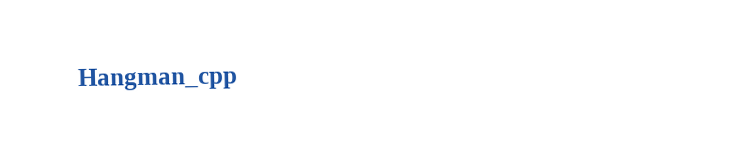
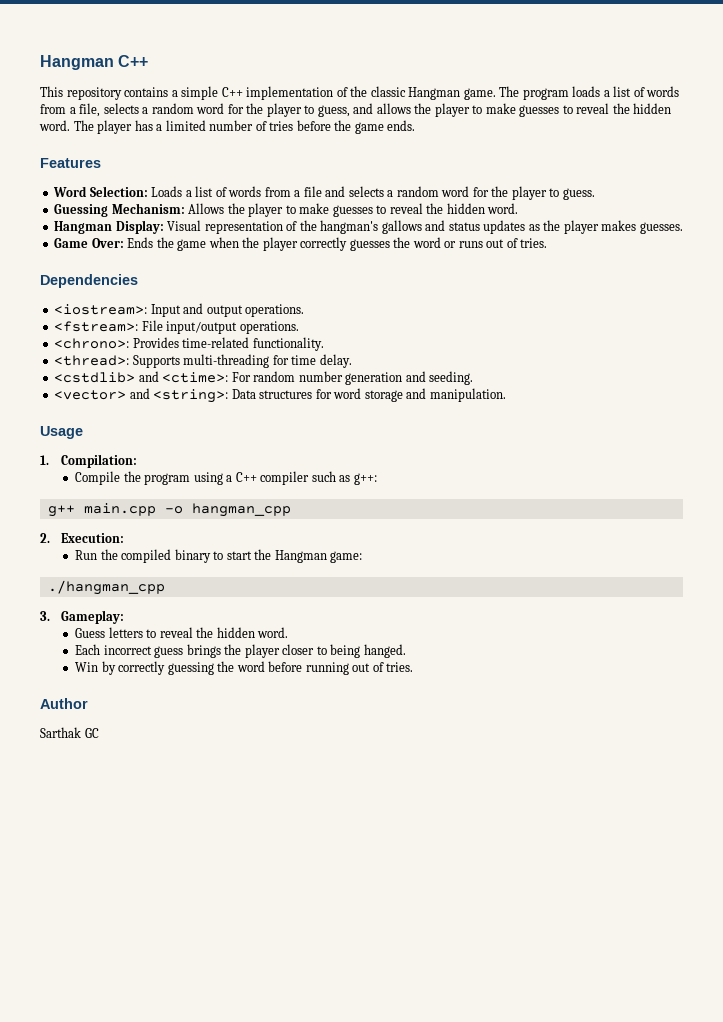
- Hangman_cpp
+ Hangman C++
+ This repository contains a simple C++ implementation of the classic Hangman game. The program loads a list of words from a file, selects a random word for the player to guess, and allows the player to make guesses to reveal the hidden word. The player has a limited number of tries before the game ends.
+ Features
+ Word Selection: Loads a list of words from a file and selects a random word for the player to guess.
+ Guessing Mechanism: Allows the player to make guesses to reveal the hidden word.
+ Hangman Display: Visual representation of the hangman's gallows and status updates as the player makes guesses.
+ Game Over: Ends the game when the player correctly guesses the word or runs out of tries.
+ Dependencies
+ <iostream>: Input and output operations.
+ <fstream>: File input/output operations.
+ <chrono>: Provides time-related functionality.
+ <thread>: Supports multi-threading for time delay.
+ <cstdlib> and <ctime>: For random number generation and seeding.
+ <vector> and <string>: Data structures for word storage and manipulation.
+ Usage
+ 1. Compilation:
+ Compile the program using a C++ compiler such as g++:
+ g++ main.cpp -o hangman_cpp
+ 2. Execution:
+ Run the compiled binary to start the Hangman game:
+ ./hangman_cpp
+ 3. Gameplay:
+ Guess letters to reveal the hidden word.
+ Each incorrect guess brings the player closer to being hanged.
+ Win by correctly guessing the word before running out of tries.
+ Author
+ Sarthak GC

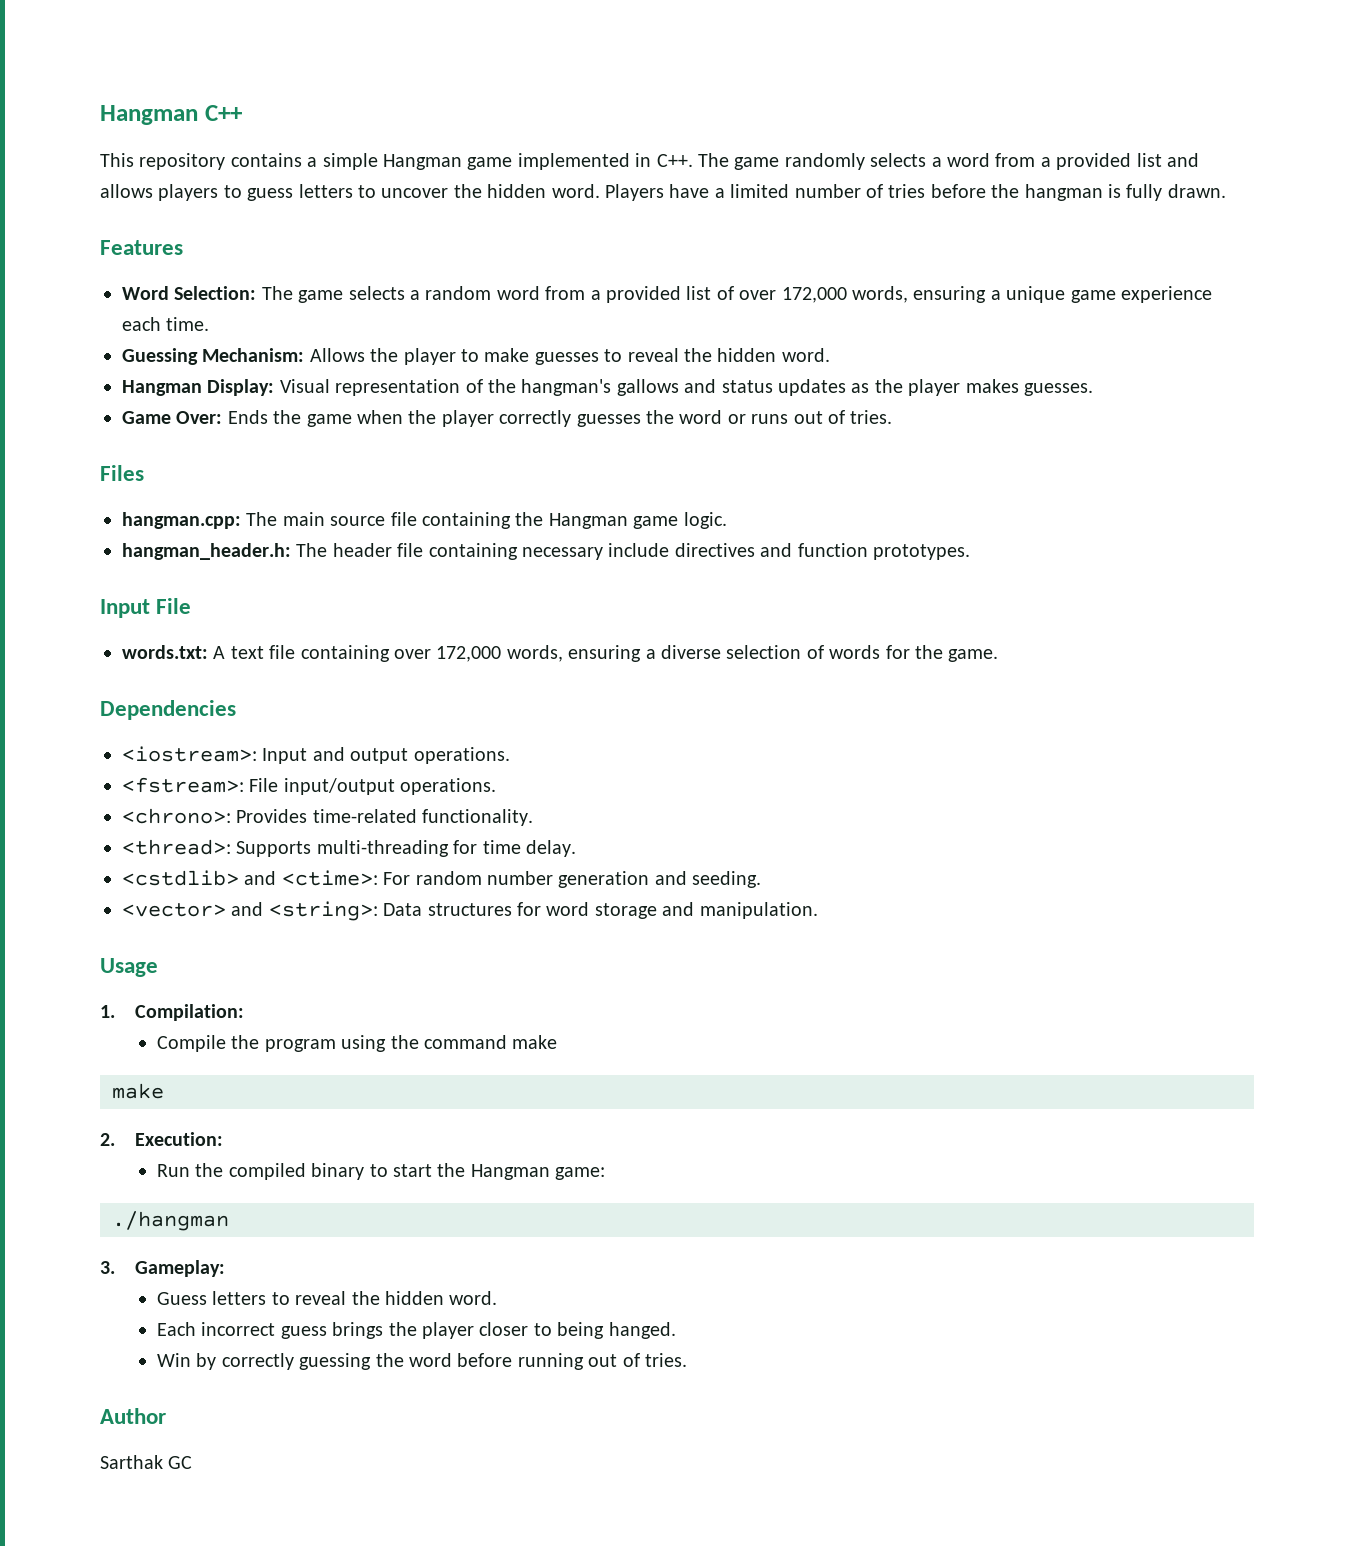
- This repository contains a simple C++ implementation of the classic Hangman game. The program loads a list of words from a file, selects a random word for the player to guess, and allows the player to make guesses to reveal the hidden word. The player has a limited number of tries before the game ends.
+ This repository contains a simple Hangman game implemented in C++. The game randomly selects a word from a provided list and allows players to guess letters to uncover the hidden word. Players have a limited number of tries before the hangman is fully drawn.
- Word Selection: Loads a list of words from a file and selects a random word for the player to guess.
+ Word Selection: The game selects a random word from a provided list of over 172,000 words, ensuring a unique game experience each time.
+ Files
+ hangman.cpp: The main source file containing the Hangman game logic.
+ hangman_header.h: The header file containing necessary include directives and function prototypes.
+ Input File
+ words.txt: A text file containing over 172,000 words, ensuring a diverse selection of words for the game.
- Compile the program using a C++ compiler such as g++:
- g++ main.cpp -o hangman_cpp
+ Compile the program using the command make
+ make
- ./hangman_cpp
+ ./hangman

